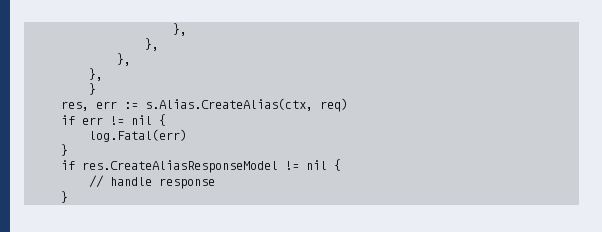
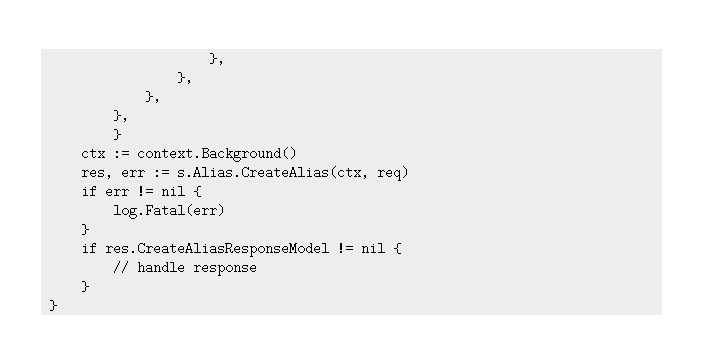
+ ctx := context.Background()
  // handle response
+ }

